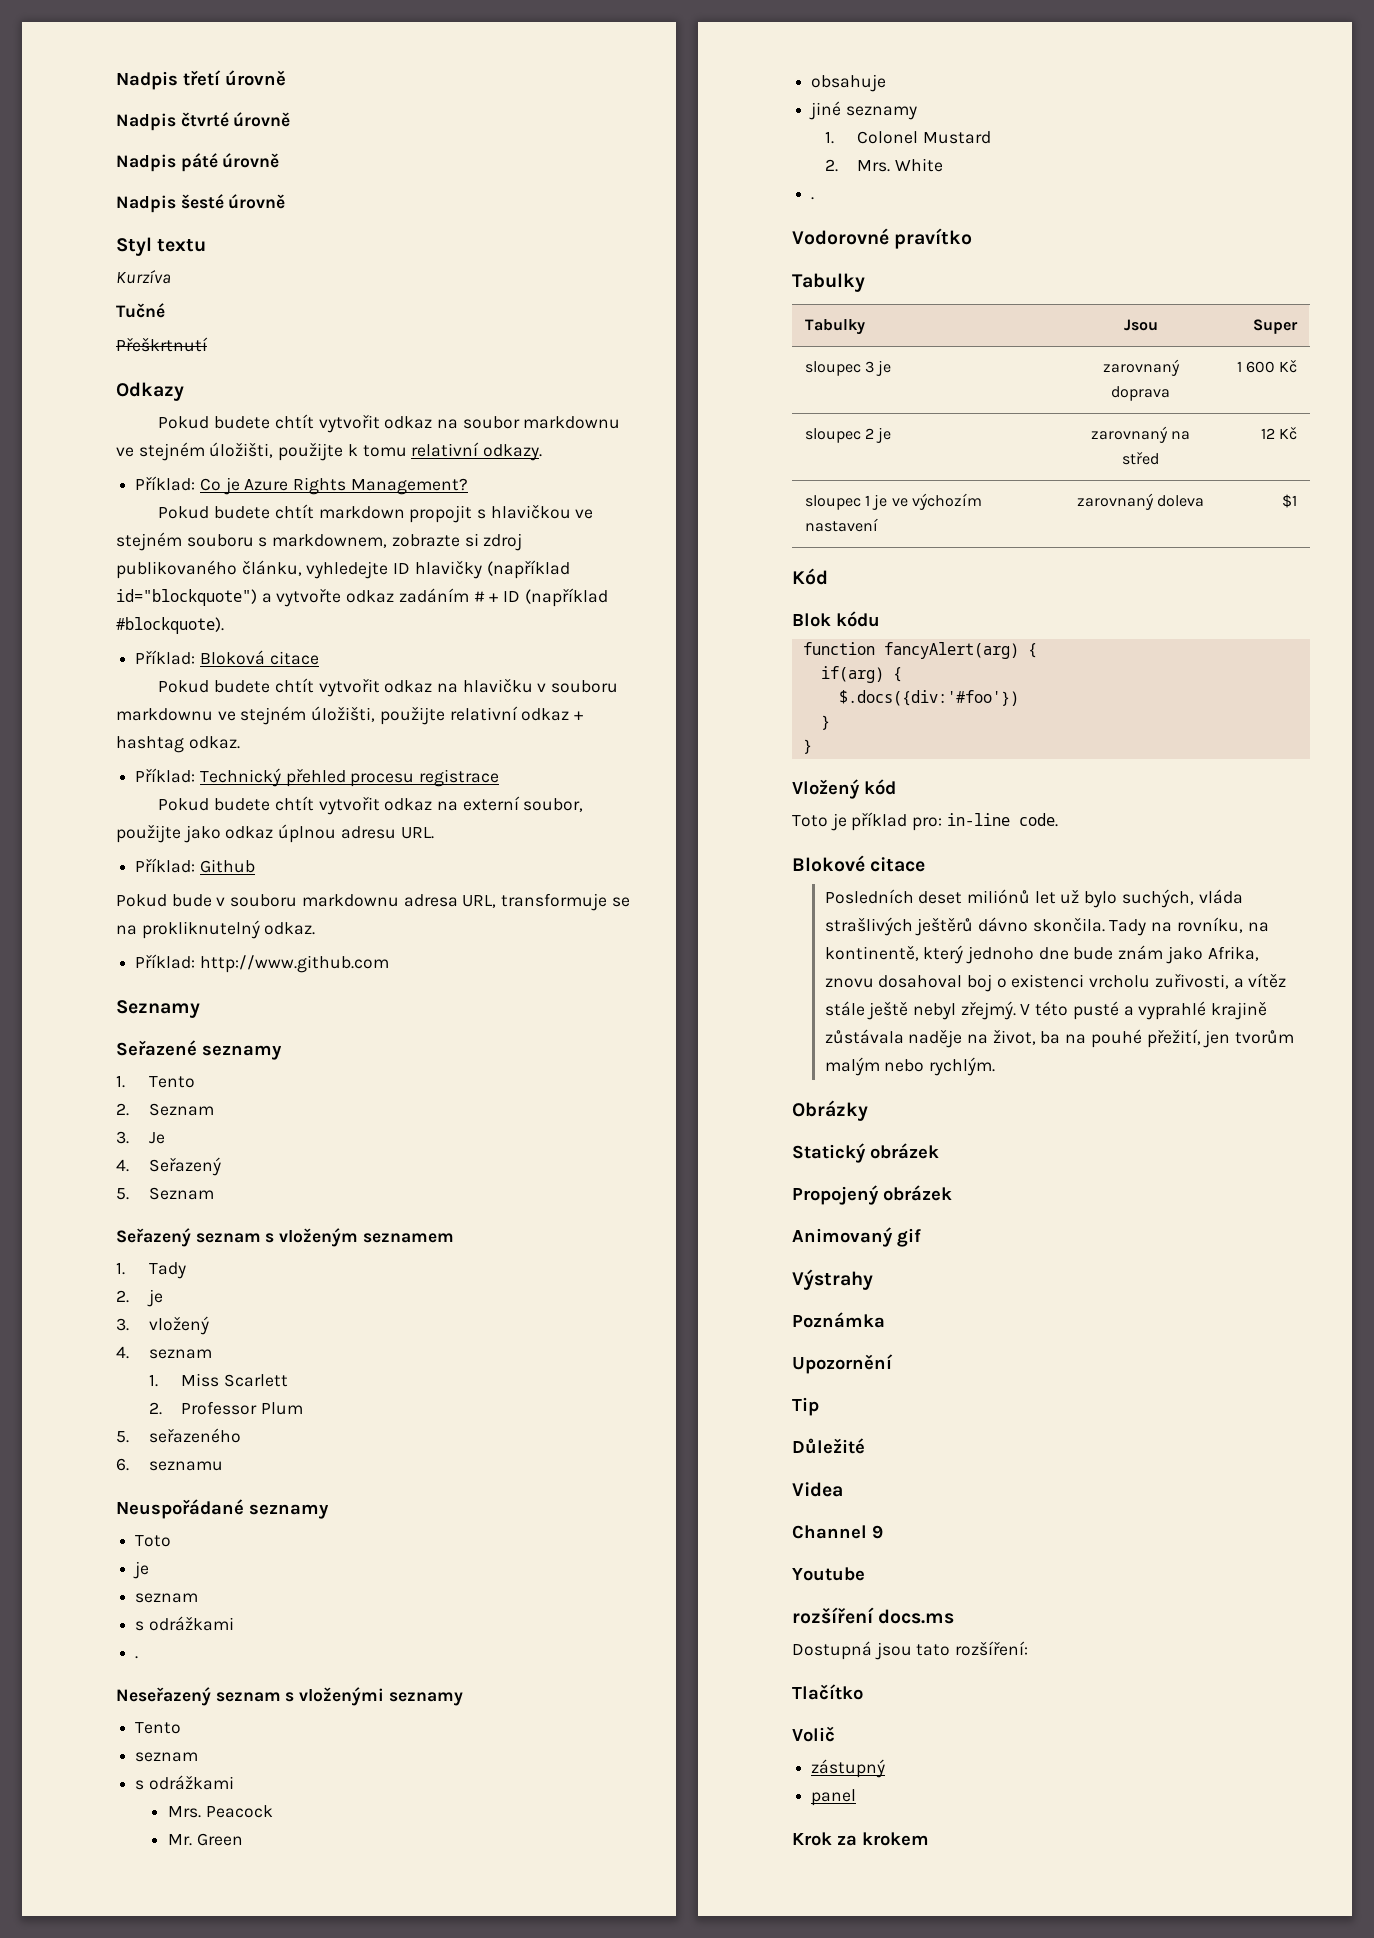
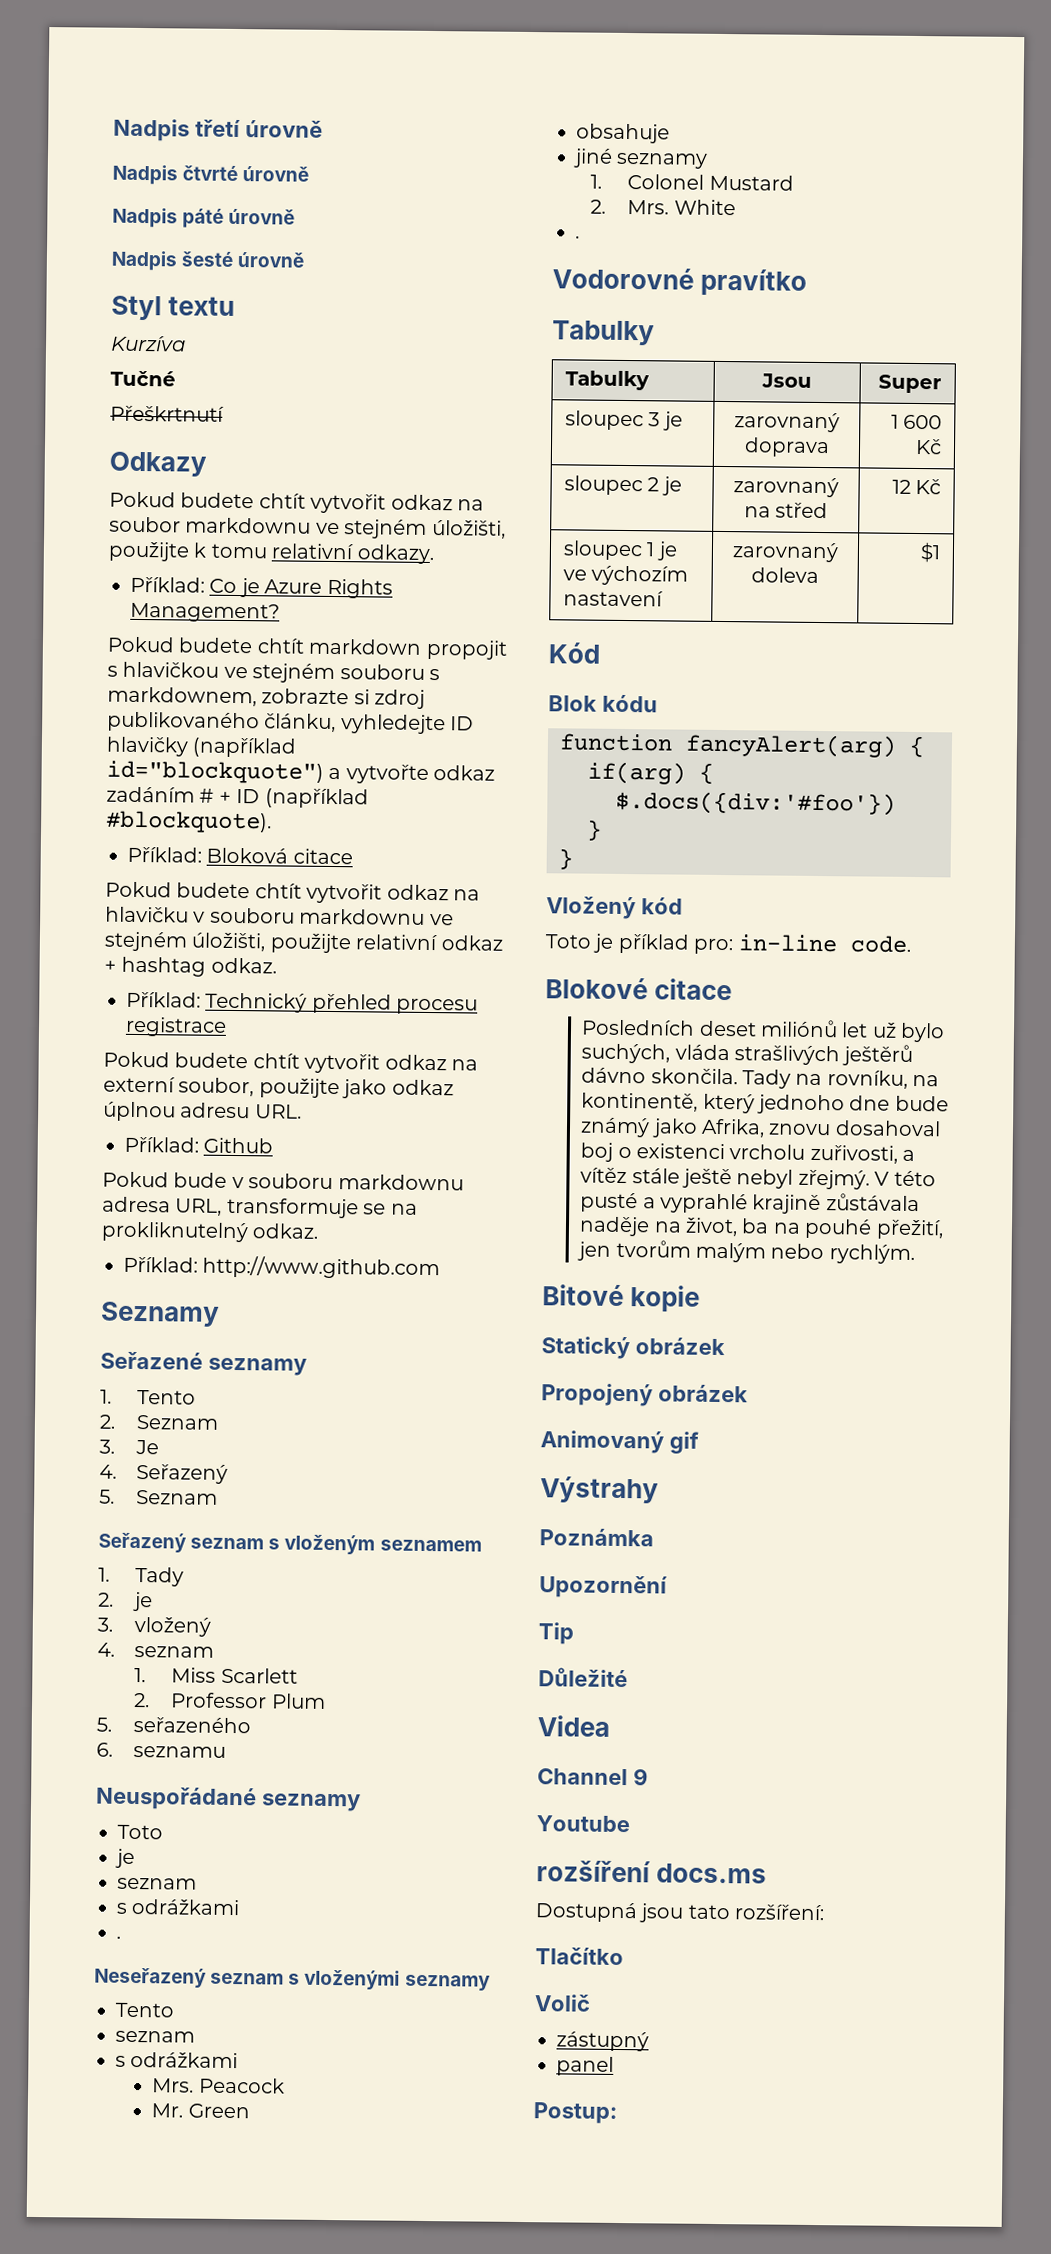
- Tady na rovníku, na kontinentě, který jednoho dne bude znám jako Afrika, znovu dosahoval boj o existenci vrcholu zuřivosti, a vítěz stále ještě nebyl zřejmý.
+ Tady na rovníku, na kontinentě, který jednoho dne bude známý jako Afrika, znovu dosahoval boj o existenci vrcholu zuřivosti, a vítěz stále ještě nebyl zřejmý.
- Obrázky
+ Bitové kopie
- Krok za krokem
+ Postup:

